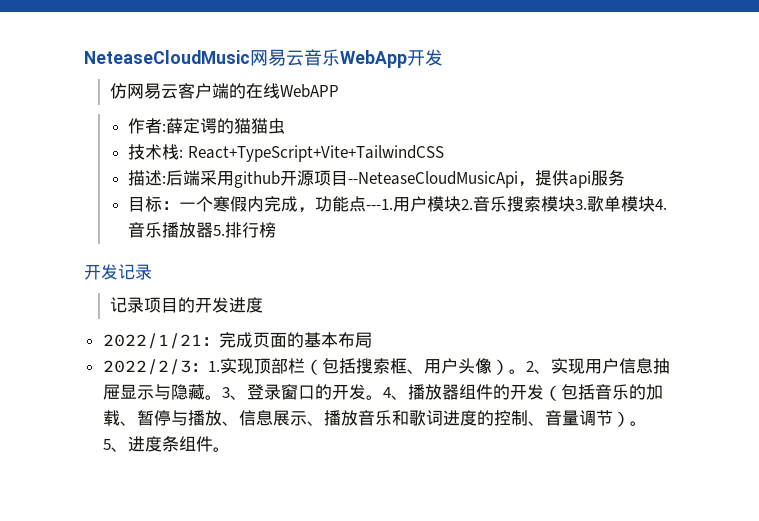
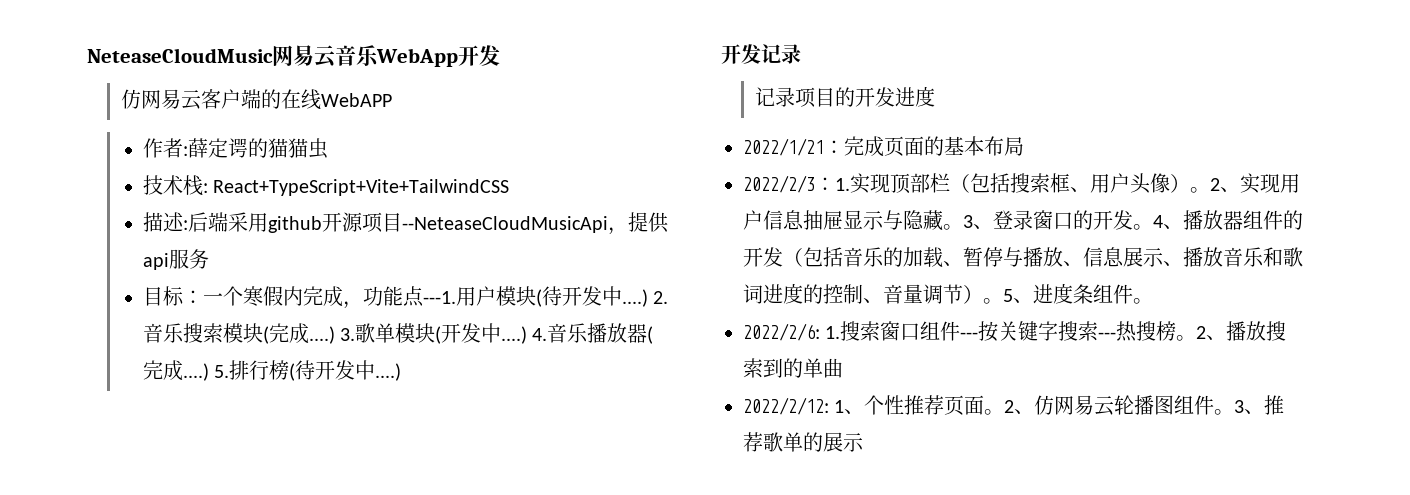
- 用户模块2.音乐搜索模块3.歌单模块4.音乐播放器5.排行榜
+ 用户模块(待开发中....) 2.音乐搜索模块(完成....) 3.歌单模块(开发中....) 4.音乐播放器(完成....) 5.排行榜(待开发中....)
+ 2022/2/6: 1.搜索窗口组件---按关键字搜索---热搜榜。2、播放搜索到的单曲
+ 2022/2/12: 1、个性推荐页面。2、仿网易云轮播图组件。3、推荐歌单的展示

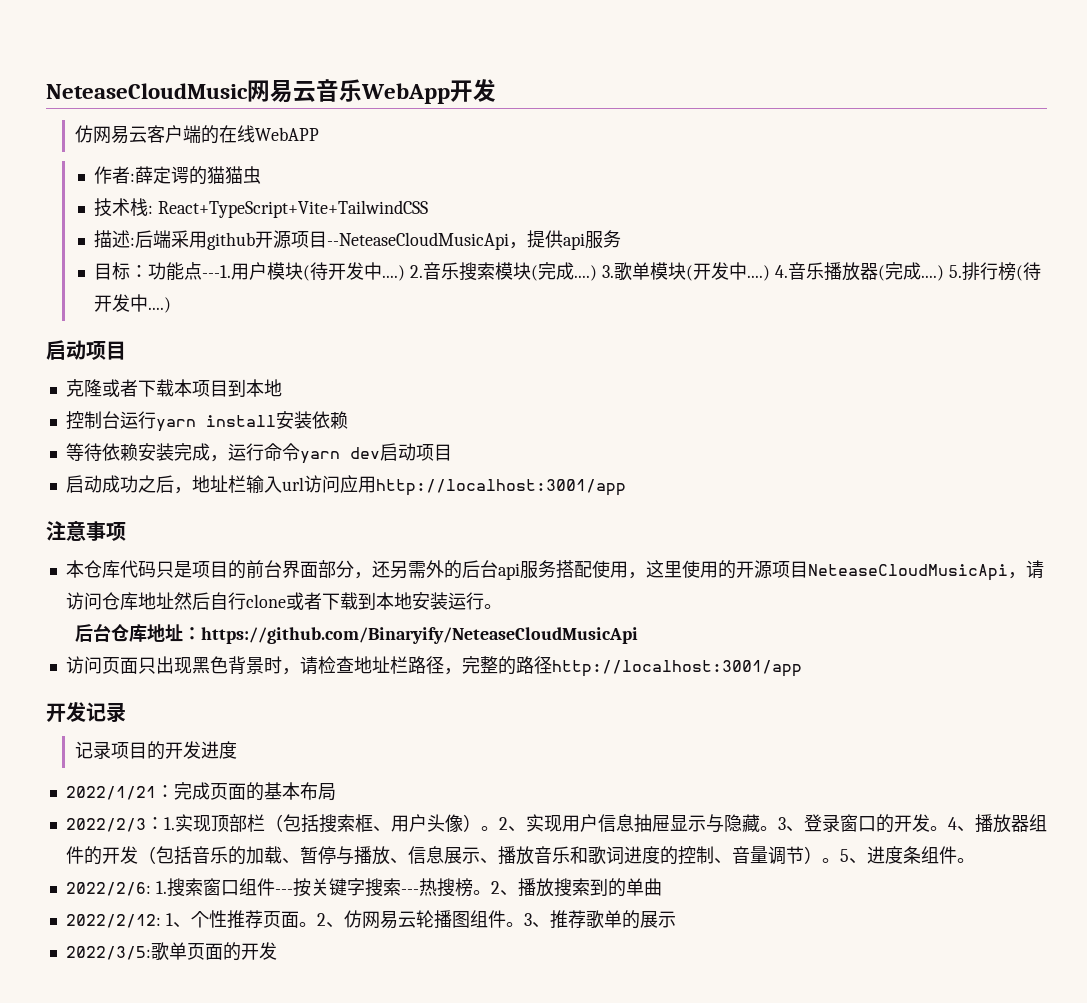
- 目标：一个寒假内完成，功能点---1.
+ 目标：功能点---1.
  5.排行榜(待开发中....)
+ 启动项目
+ 克隆或者下载本项目到本地
+ 控制台运行yarn install安装依赖
+ 等待依赖安装完成，运行命令yarn dev启动项目
+ 启动成功之后，地址栏输入url访问应用http://localhost:3001/app
+ 注意事项
+ 本仓库代码只是项目的前台界面部分，还另需外的后台api服务搭配使用，这里使用的开源项目NeteaseCloudMusicApi，请访问仓库地址然后自行clone或者下载到本地安装运行。
+ 后台仓库地址：https://github.com/Binaryify/NeteaseCloudMusicApi
+ 访问页面只出现黑色背景时，请检查地址栏路径，完整的路径http://localhost:3001/app
+ 2022/3/5:歌单页面的开发

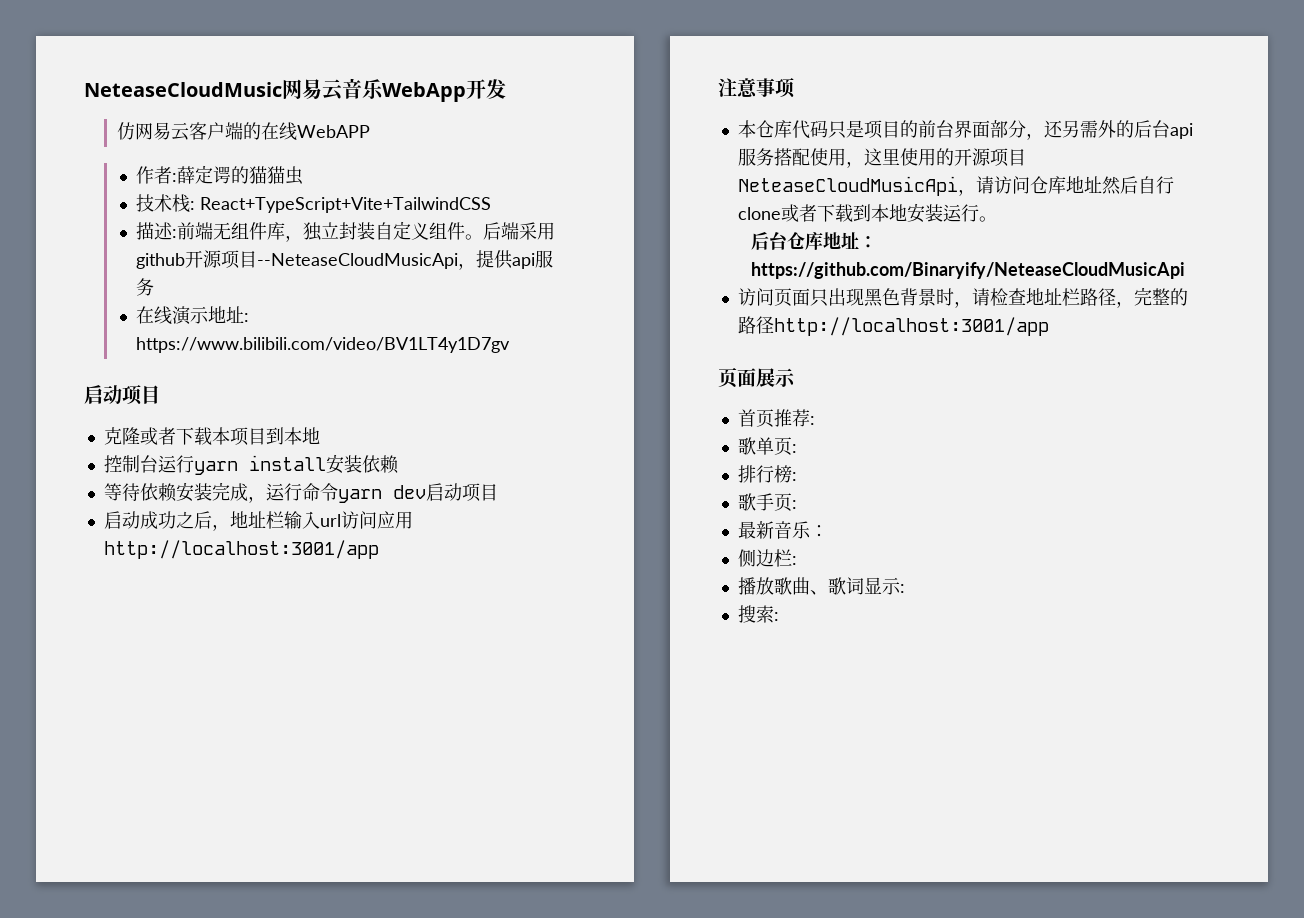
- 描述:后端采用github开源项目--NeteaseCloudMusicApi，提供api服务
+ 描述:前端无组件库，独立封装自定义组件。后端采用github开源项目--NeteaseCloudMusicApi，提供api服务
- 目标：功能点---1.用户模块(待开发中....) 2.音乐搜索模块(完成....) 3.歌单模块(开发中....) 4.音乐播放器(完成....) 5.排行榜(待开发中....)
+ 在线演示地址: https://www.bilibili.com/video/BV1LT4y1D7gv
- 开发记录
- 记录项目的开发进度
- 2022/1/21：完成页面的基本布局
- 2022/2/3：1.实现顶部栏（包括搜索框、用户头像）。2、实现用户信息抽屉显示与隐藏。3、登录窗口的开发。4、播放器组件的开发（包括音乐的加载、暂停与播放、信息展示、播放音乐和歌词进度的控制、音量调节）。5、进度条组件。
- 2022/2/6: 1.搜索窗口组件---按关键字搜索---热搜榜。2、播放搜索到的单曲
- 2022/2/12: 1、个性推荐页面。2、仿网易云轮播图组件。3、推荐歌单的展示
- 2022/3/5:歌单页面的开发
+ 页面展示
+ 首页推荐:
+ 歌单页:
+ 排行榜:
+ 歌手页:
+ 最新音乐：
+ 侧边栏:
+ 播放歌曲、歌词显示:
+ 搜索:

